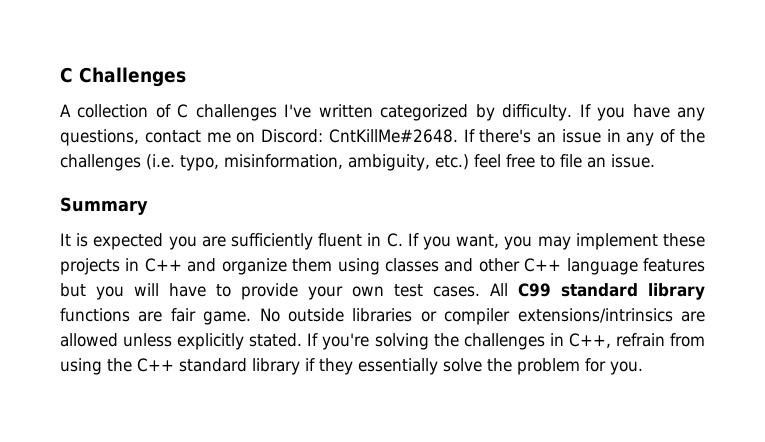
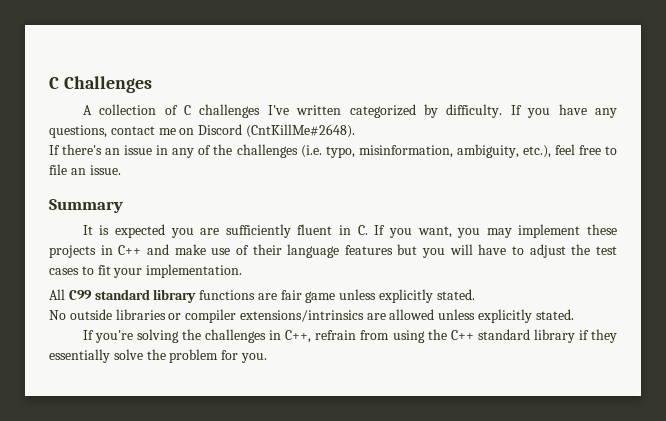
- If you have any questions, contact me on Discord: CntKillMe#2648. If there's an issue in any of the challenges (i.e. typo, misinformation, ambiguity, etc.) feel free to file an issue.
+ If you have any questions, contact me on Discord (CntKillMe#2648).
+ If there's an issue in any of the challenges (i.e. typo, misinformation, ambiguity, etc.), feel free to file an issue.
- It is expected you are sufficiently fluent in C. If you want, you may implement these projects in C++ and organize them using classes and other C++ language features but you will have to provide your own test cases. All C99 standard library functions are fair game. No outside libraries or compiler extensions/intrinsics are allowed unless explicitly stated. If you're solving the challenges in C++, refrain from using the C++ standard library if they essentially solve the problem for you.
+ It is expected you are sufficiently fluent in C. If you want, you may implement these projects in C++ and make use of their language features but you will have to adjust the test cases to fit your implementation.
+ All C99 standard library functions are fair game unless explicitly stated.
+ No outside libraries or compiler extensions/intrinsics are allowed unless explicitly stated.
+ If you're solving the challenges in C++, refrain from using the C++ standard library if they essentially solve the problem for you.

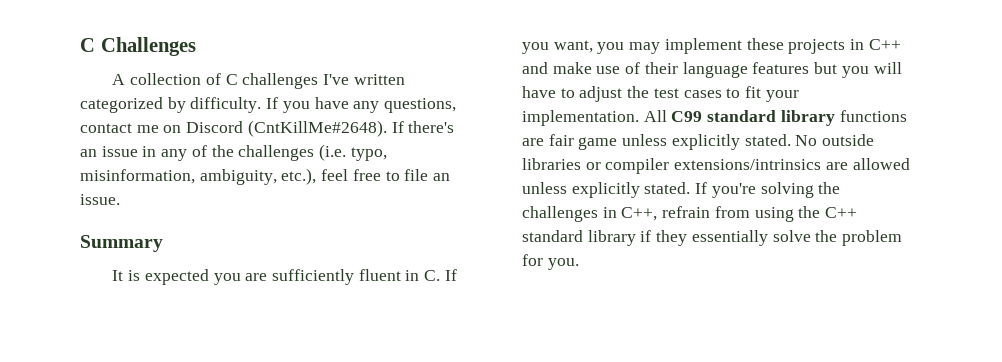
- If you have any questions, contact me on Discord (CntKillMe#2648).
- If there's an issue in any of the challenges (i.e. typo, misinformation, ambiguity, etc.), feel free to file an issue.
+ If you have any questions, contact me on Discord (CntKillMe#2648). If there's an issue in any of the challenges (i.e. typo, misinformation, ambiguity, etc.), feel free to file an issue.
- It is expected you are sufficiently fluent in C. If you want, you may implement these projects in C++ and make use of their language features but you will have to adjust the test cases to fit your implementation.
- All C99 standard library functions are fair game unless explicitly stated.
- No outside libraries or compiler extensions/intrinsics are allowed unless explicitly stated.
- If you're solving the challenges in C++, refrain from using the C++ standard library if they essentially solve the problem for you.
+ It is expected you are sufficiently fluent in C. If you want, you may implement these projects in C++ and make use of their language features but you will have to adjust the test cases to fit your implementation. All C99 standard library functions are fair game unless explicitly stated. No outside libraries or compiler extensions/intrinsics are allowed unless explicitly stated. If you're solving the challenges in C++, refrain from using the C++ standard library if they essentially solve the problem for you.

